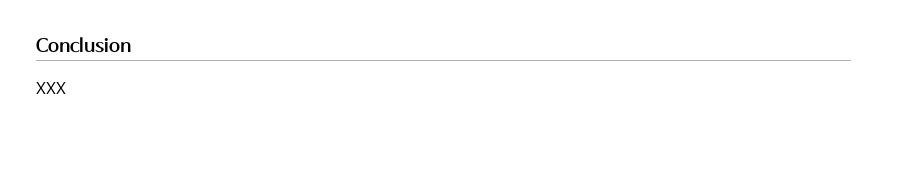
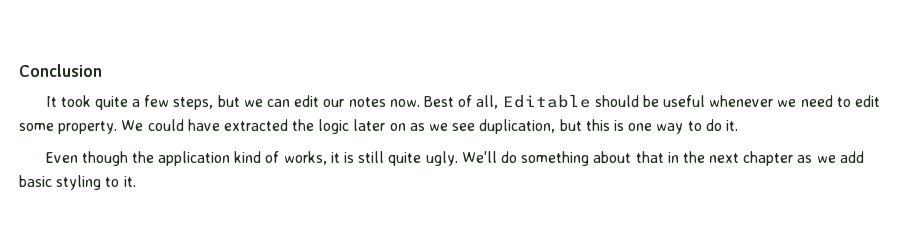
- XXX
+ It took quite a few steps, but we can edit our notes now. Best of all, Editable should be useful whenever we need to edit some property. We could have extracted the logic later on as we see duplication, but this is one way to do it.
+ Even though the application kind of works, it is still quite ugly. We'll do something about that in the next chapter as we add basic styling to it.

